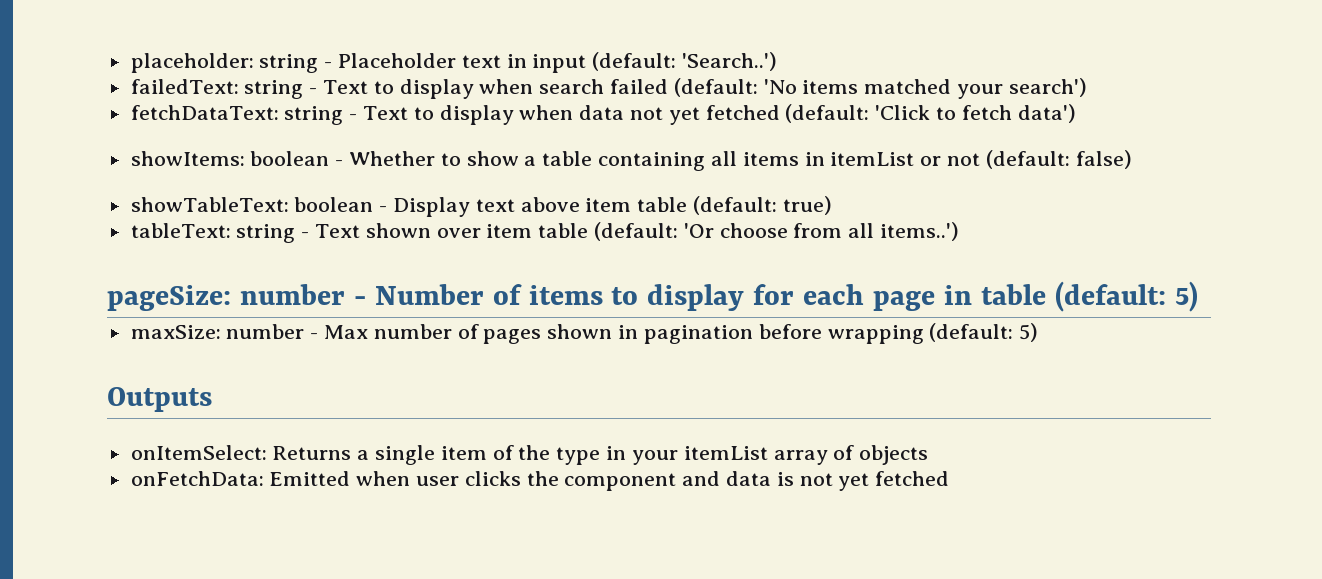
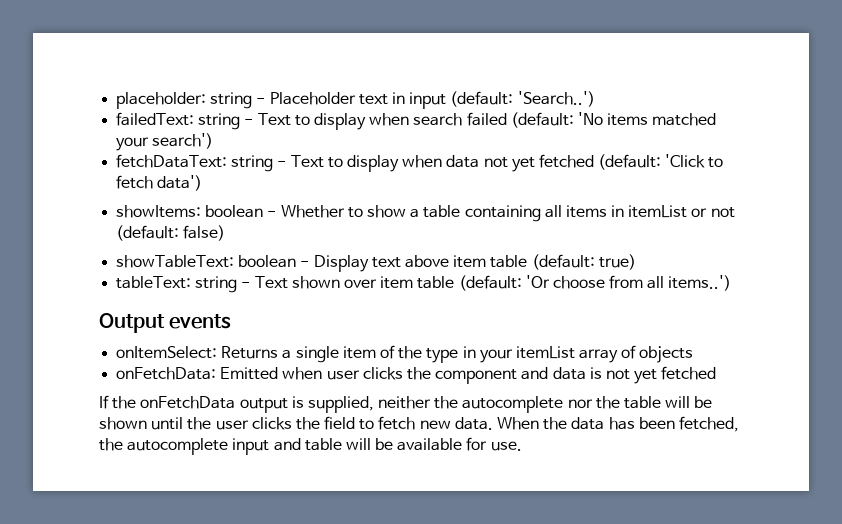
- pageSize: number - Number of items to display for each page in table (default: 5)
- maxSize: number - Max number of pages shown in pagination before wrapping (default: 5)
- Outputs
+ Output events
+ If the onFetchData output is supplied, neither the autocomplete nor the table will be shown until the user clicks the field to fetch new data. When the data has been fetched, the autocomplete input and table will be available for use.

